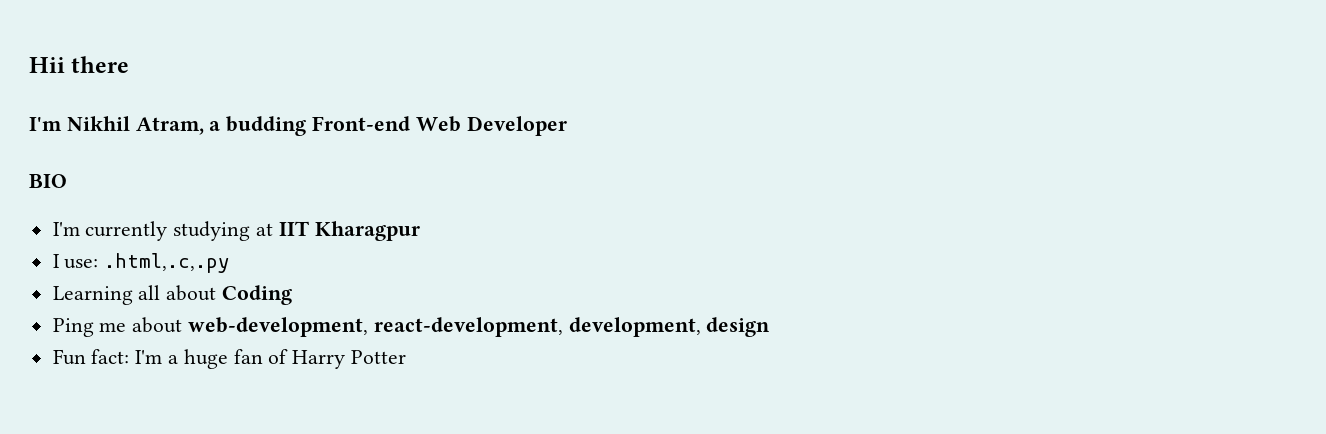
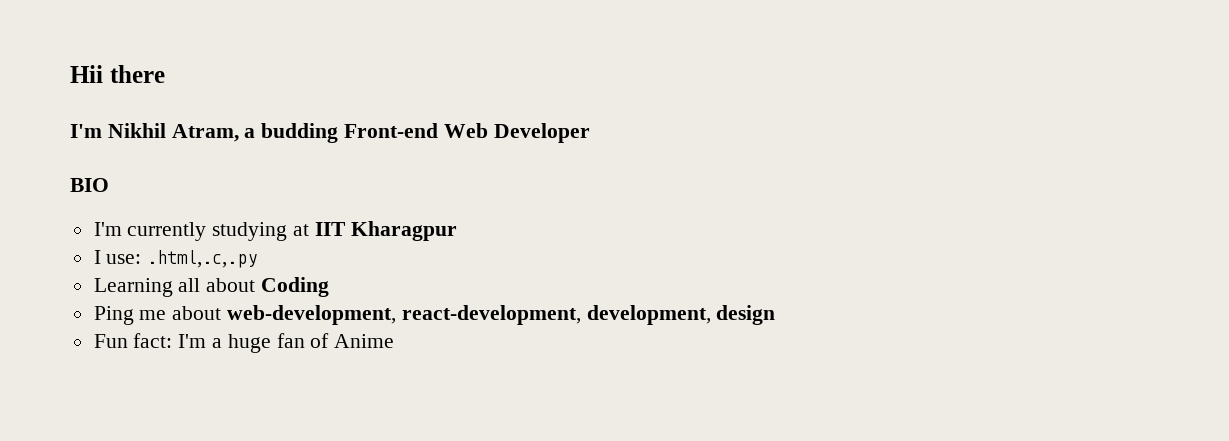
- Fun fact: I'm a huge fan of Harry Potter
+ Fun fact: I'm a huge fan of Anime

